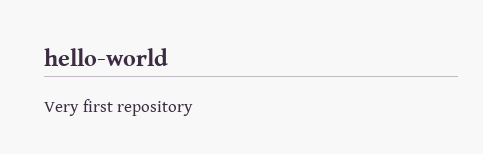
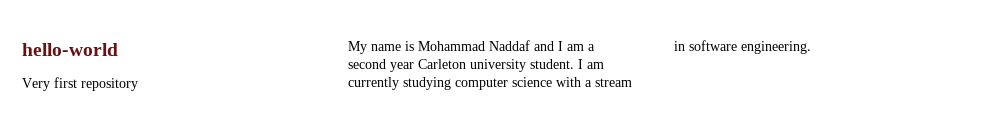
+ My name is Mohammad Naddaf and I am a second year Carleton university student. I am currently studying computer science with a stream in software engineering.

